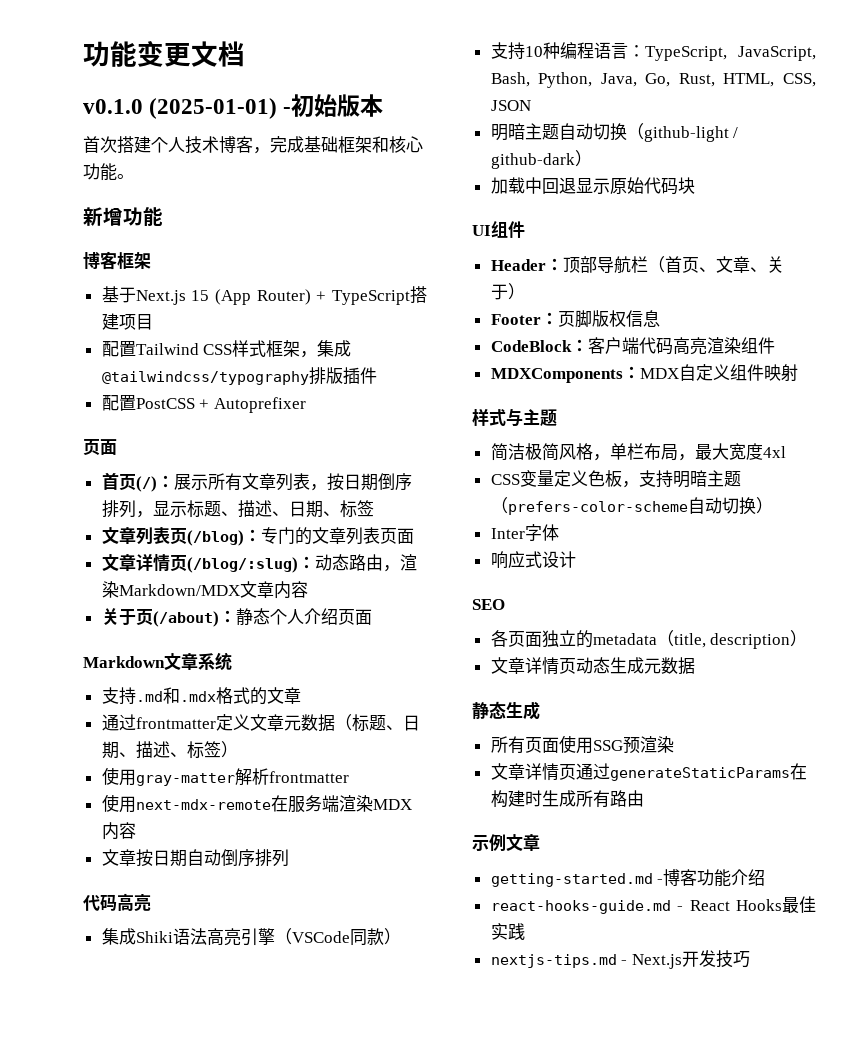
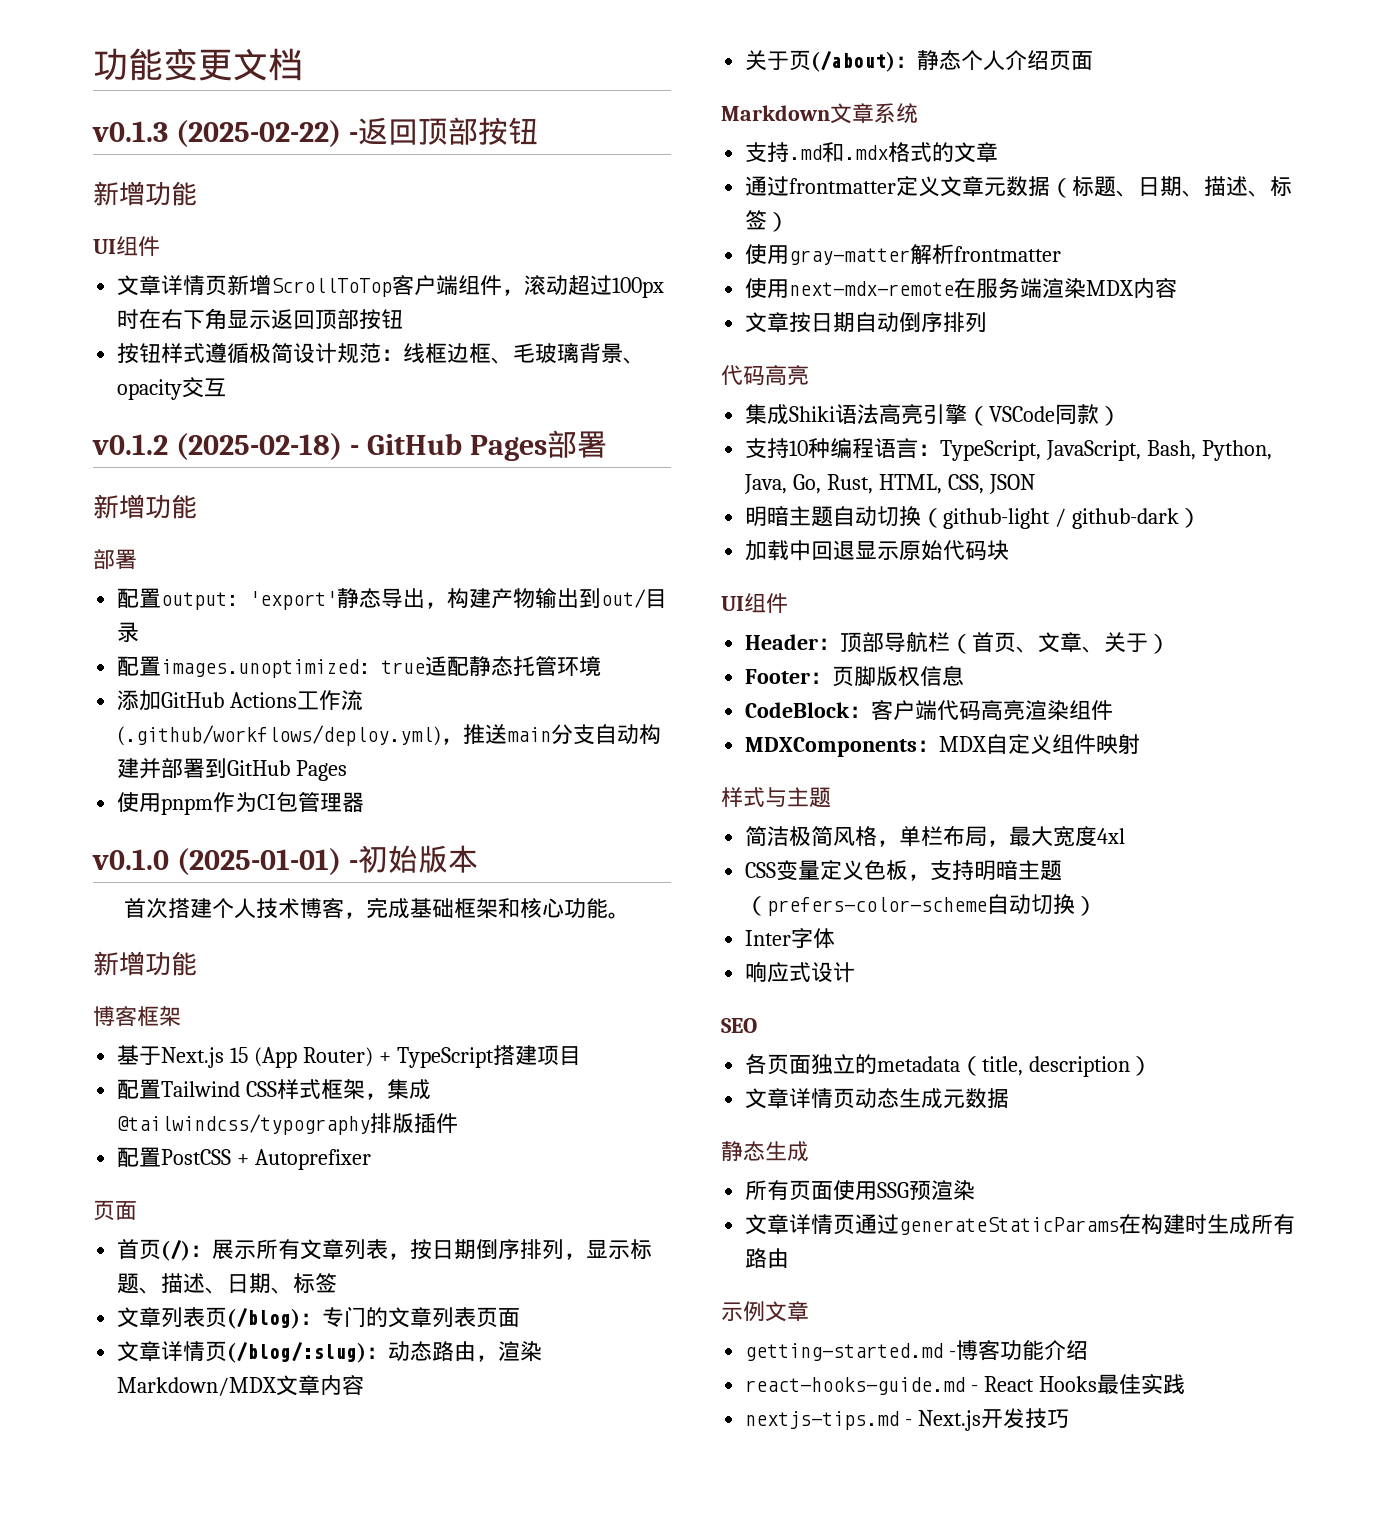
+ v0.1.3 (2025-02-22) -返回顶部按钮
+ 新增功能
+ UI组件
+ 文章详情页新增ScrollToTop客户端组件，滚动超过100px时在右下角显示返回顶部按钮
+ 按钮样式遵循极简设计规范：线框边框、毛玻璃背景、opacity交互
+ v0.1.2 (2025-02-18) - GitHub Pages部署
+ 新增功能
+ 部署
+ 配置output: 'export'静态导出，构建产物输出到out/目录
+ 配置images.unoptimized: true适配静态托管环境
+ 添加GitHub Actions工作流(.github/workflows/deploy.yml)，推送main分支自动构建并部署到GitHub Pages
+ 使用pnpm作为CI包管理器

